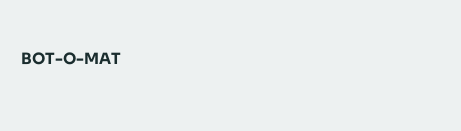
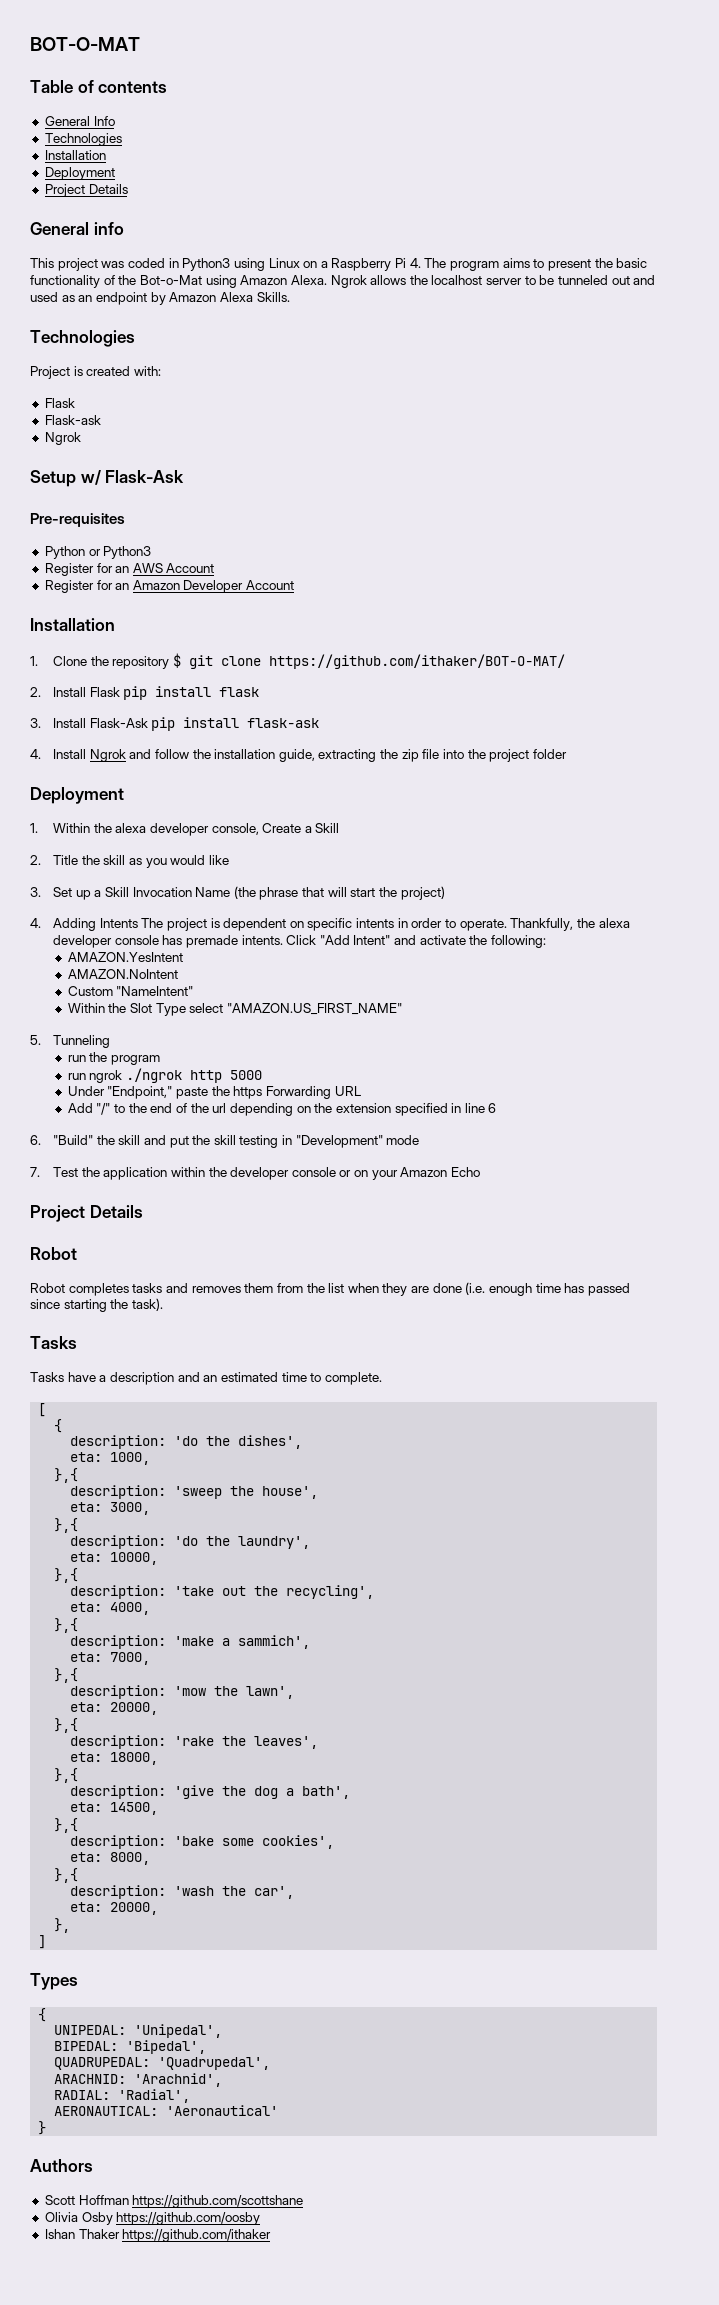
+ Table of contents
+ General Info
+ Technologies
+ Installation
+ Deployment
+ Project Details
+ General info
+ This project was coded in Python3 using Linux on a Raspberry Pi 4. The program aims to present the basic functionality of the Bot-o-Mat using Amazon Alexa. Ngrok allows the localhost server to be tunneled out and used as an endpoint by Amazon Alexa Skills.
+ Technologies
+ Project is created with:
+ Flask
+ Flask-ask
+ Ngrok
+ Setup w/ Flask-Ask
+ Pre-requisites
+ Python or Python3
+ Register for an AWS Account
+ Register for an Amazon Developer Account
+ Installation
+ 1. Clone the repository $ git clone https://github.com/ithaker/BOT-O-MAT/
+ 2. Install Flask pip install flask
+ 3. Install Flask-Ask pip install flask-ask
+ 4. Install Ngrok and follow the installation guide, extracting the zip file into the project folder
+ Deployment
+ 1. Within the alexa developer console, Create a Skill
+ 2. Title the skill as you would like
+ 3. Set up a Skill Invocation Name (the phrase that will start the project)
+ 4. Adding Intents The project is dependent on specific intents in order to operate. Thankfully, the alexa developer console has premade intents. Click "Add Intent" and activate the following:
+ AMAZON.YesIntent
+ AMAZON.NoIntent
+ Custom "NameIntent"
+ Within the Slot Type select "AMAZON.US_FIRST_NAME"
+ 5. Tunneling
+ run the program
+ run ngrok ./ngrok http 5000
+ Under "Endpoint," paste the https Forwarding URL
+ Add "/" to the end of the url depending on the extension specified in line 6
+ 6. "Build" the skill and put the skill testing in "Development" mode
+ 7. Test the application within the developer console or on your Amazon Echo
+ Project Details
+ Robot
+ Robot completes tasks and removes them from the list when they are done (i.e. enough time has passed since starting the task).
+ Tasks
+ Tasks have a description and an estimated time to complete.
+ [
+ {
+ description: 'do the dishes',
+ eta: 1000,
+ },{
+ description: 'sweep the house',
+ eta: 3000,
+ },{
+ description: 'do the laundry',
+ eta: 10000,
+ },{
+ description: 'take out the recycling',
+ eta: 4000,
+ },{
+ description: 'make a sammich',
+ eta: 7000,
+ },{
+ description: 'mow the lawn',
+ eta: 20000,
+ },{
+ description: 'rake the leaves',
+ eta: 18000,
+ },{
+ description: 'give the dog a bath',
+ eta: 14500,
+ },{
+ description: 'bake some cookies',
+ eta: 8000,
+ },{
+ description: 'wash the car',
+ eta: 20000,
+ },
+ ]
+ Types
+ {
+ UNIPEDAL: 'Unipedal',
+ BIPEDAL: 'Bipedal',
+ QUADRUPEDAL: 'Quadrupedal',
+ ARACHNID: 'Arachnid',
+ RADIAL: 'Radial',
+ AERONAUTICAL: 'Aeronautical'
+ }
+ Authors
+ Scott Hoffman https://github.com/scottshane
+ Olivia Osby https://github.com/oosby
+ Ishan Thaker https://github.com/ithaker

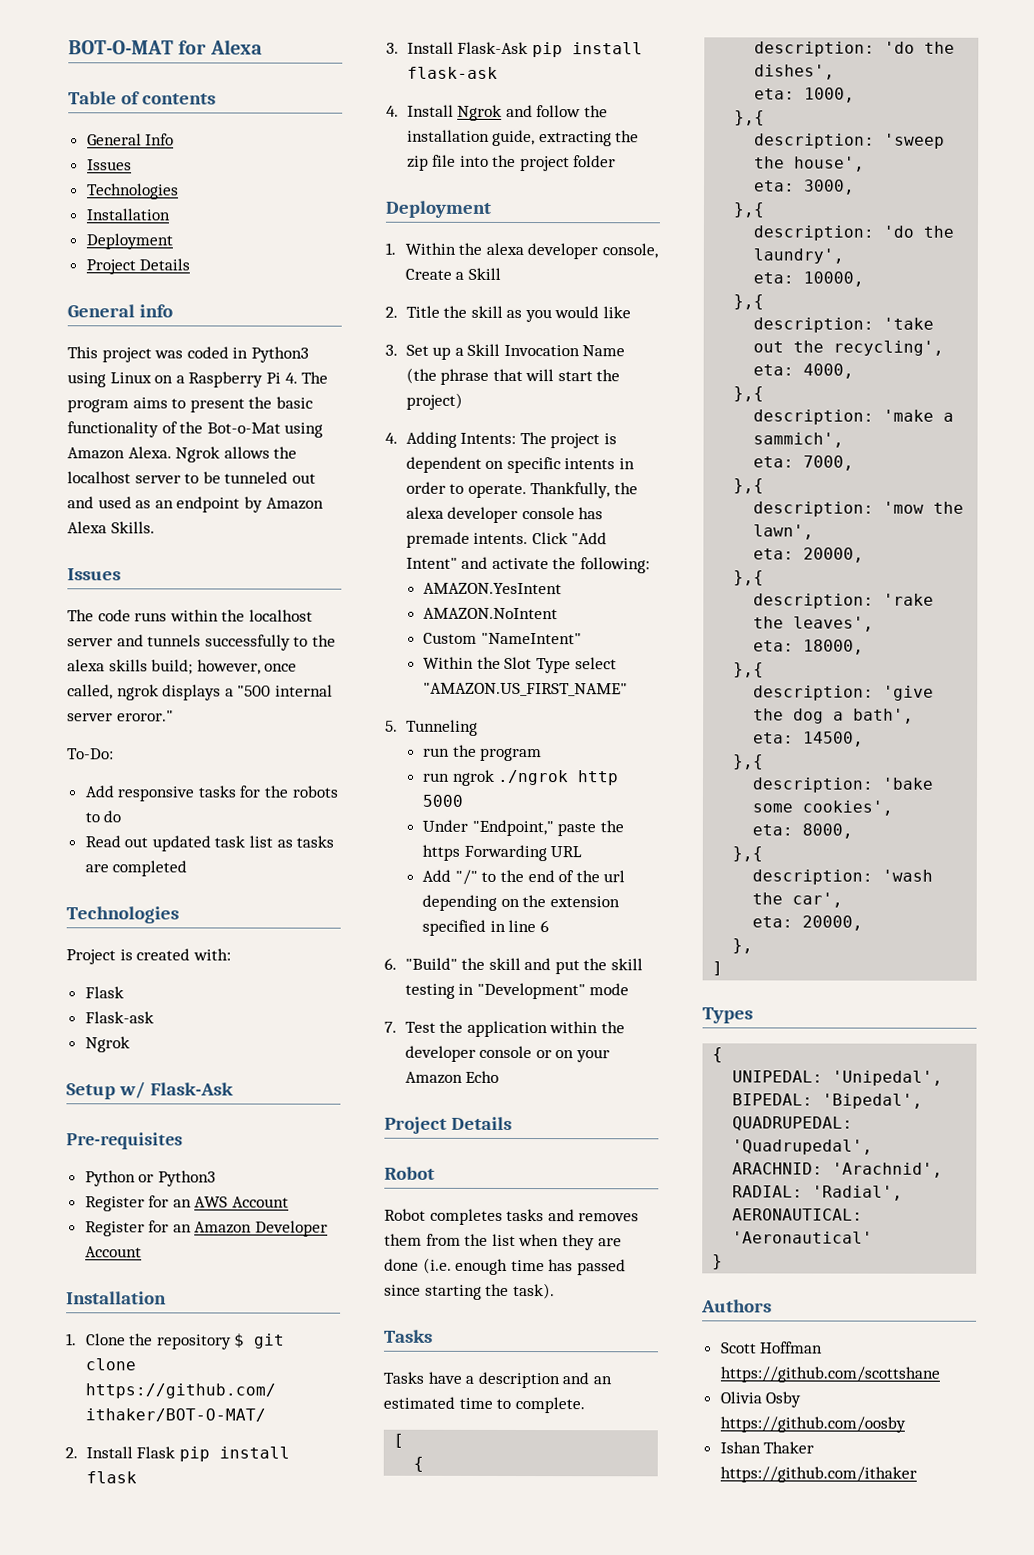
- BOT-O-MAT
+ BOT-O-MAT for Alexa
  General Info
+ Issues
  Ngrok allows the localhost server to be tunneled out and used as an endpoint by Amazon Alexa Skills.
+ Issues
+ The code runs within the localhost server and tunnels successfully to the alexa skills build; however, once called, ngrok displays a "500 internal server eroror."
+ To-Do:
+ Add responsive tasks for the robots to do
+ Read out updated task list as tasks are completed
- 4. Adding Intents The project is dependent on specific intents in order to operate.
+ 4. Adding Intents: The project is dependent on specific intents in order to operate.

